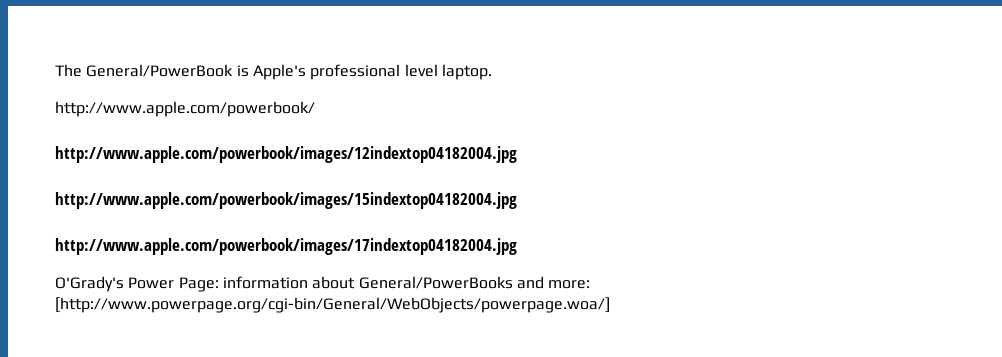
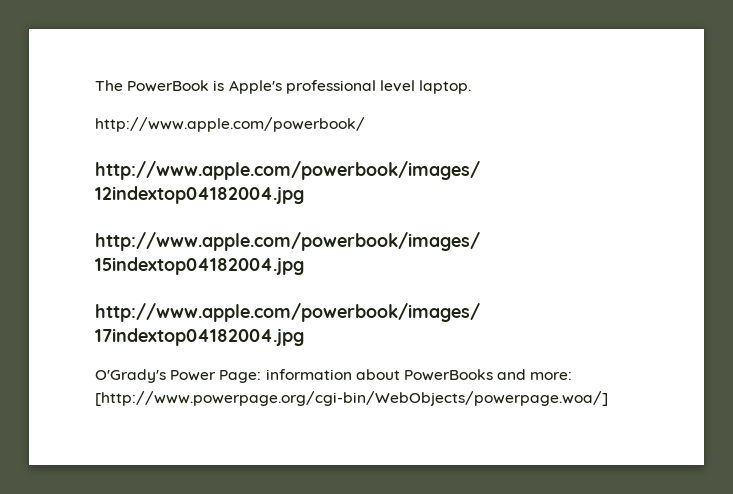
- The General/PowerBook is Apple's professional level laptop.
+ The PowerBook is Apple's professional level laptop.
- O'Grady's Power Page: information about General/PowerBooks and more: [http://www.powerpage.org/cgi-bin/General/WebObjects/powerpage.woa/]
+ O'Grady's Power Page: information about PowerBooks and more: [http://www.powerpage.org/cgi-bin/WebObjects/powerpage.woa/]

